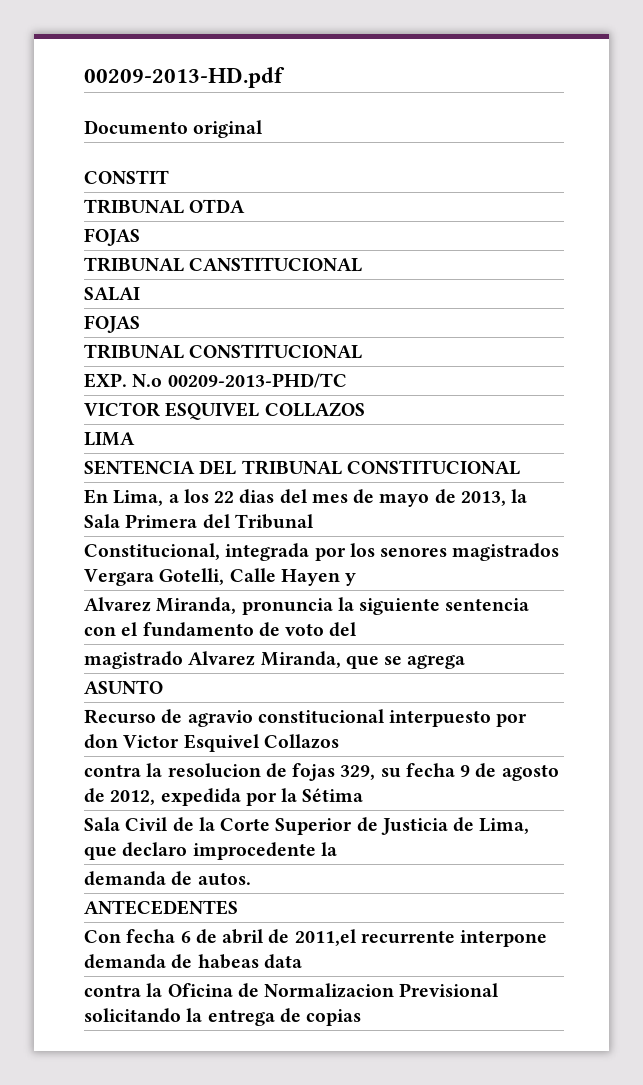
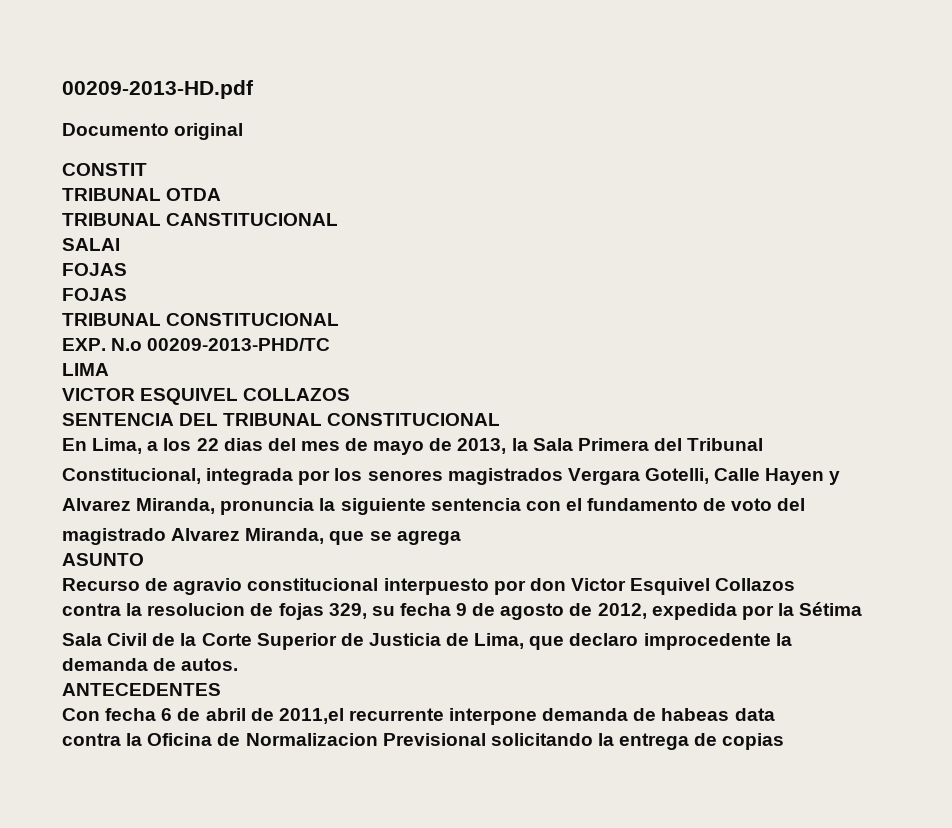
  TRIBUNAL OTDA
- FOJAS
  SALAI
+ FOJAS
+ LIMA
- LIMA

